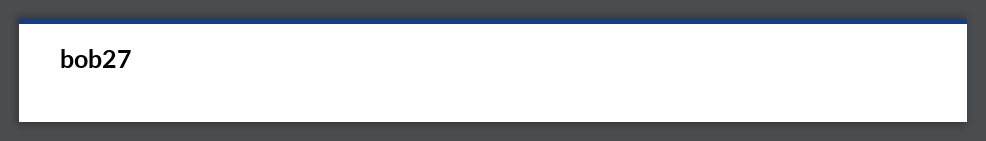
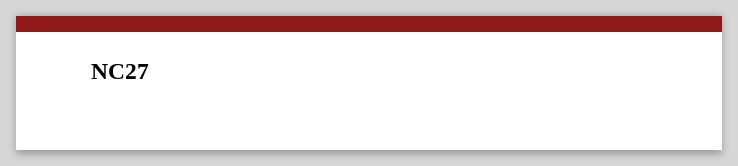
- bob27
+ NC27

